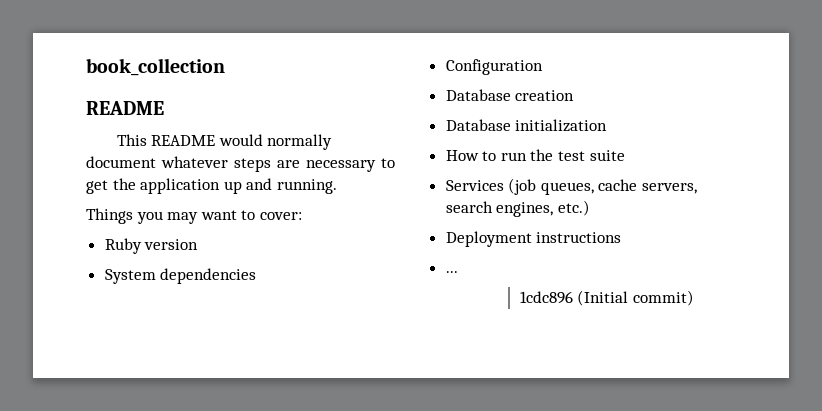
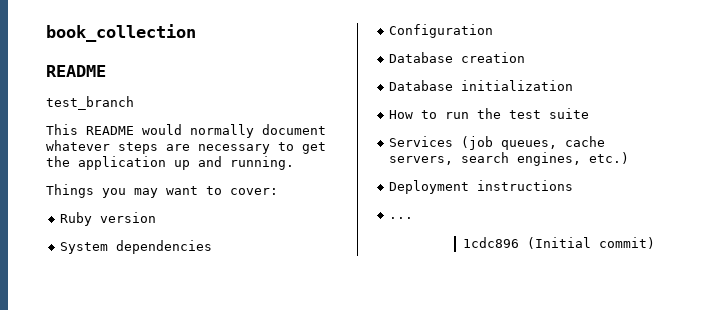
+ test_branch

